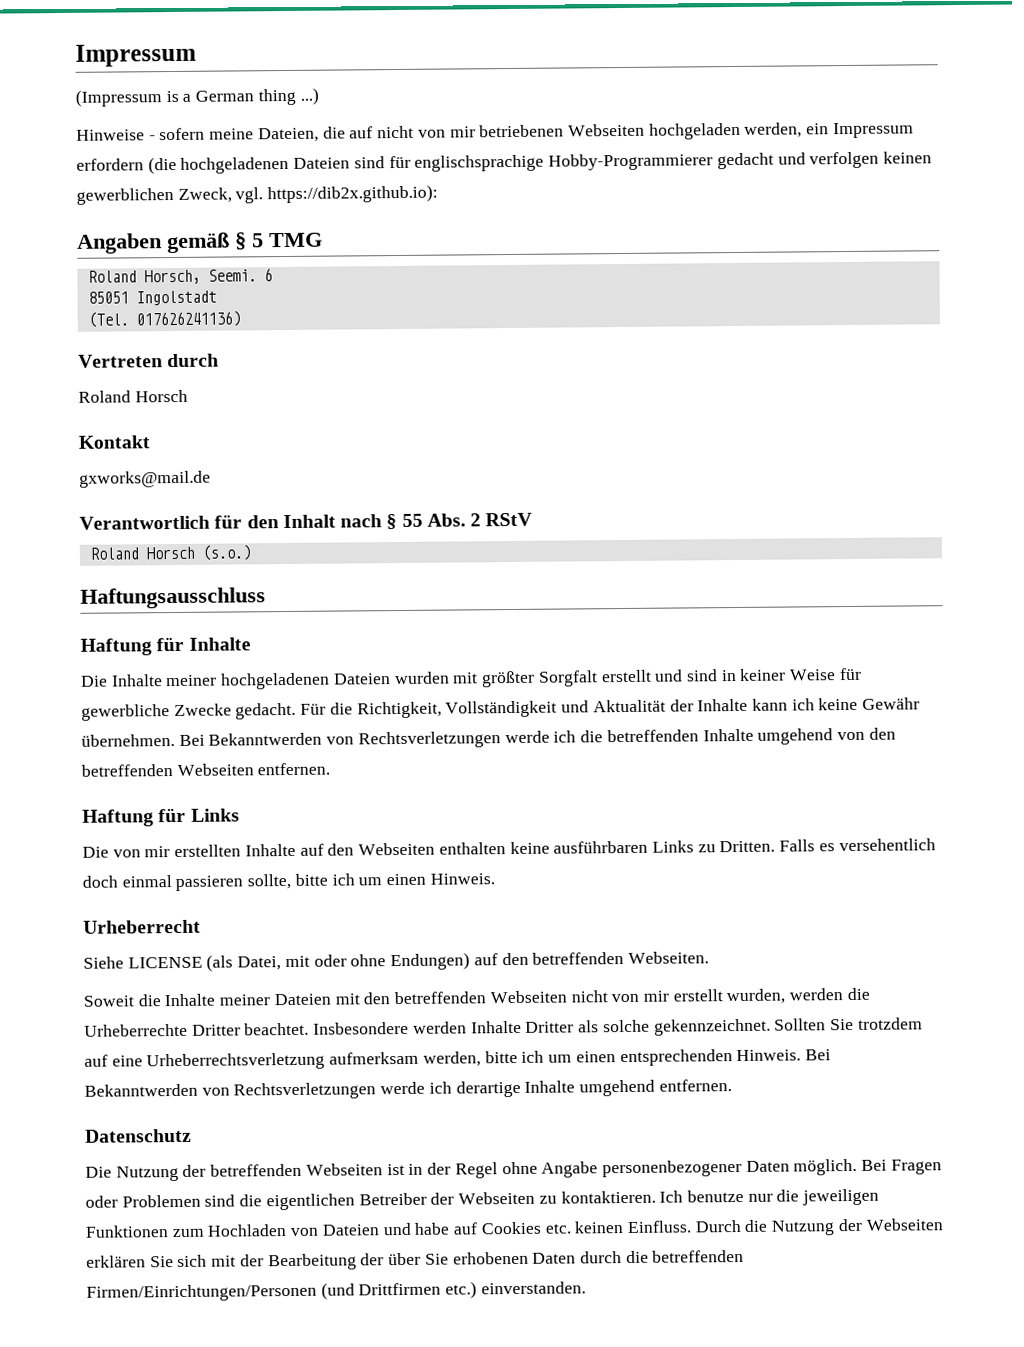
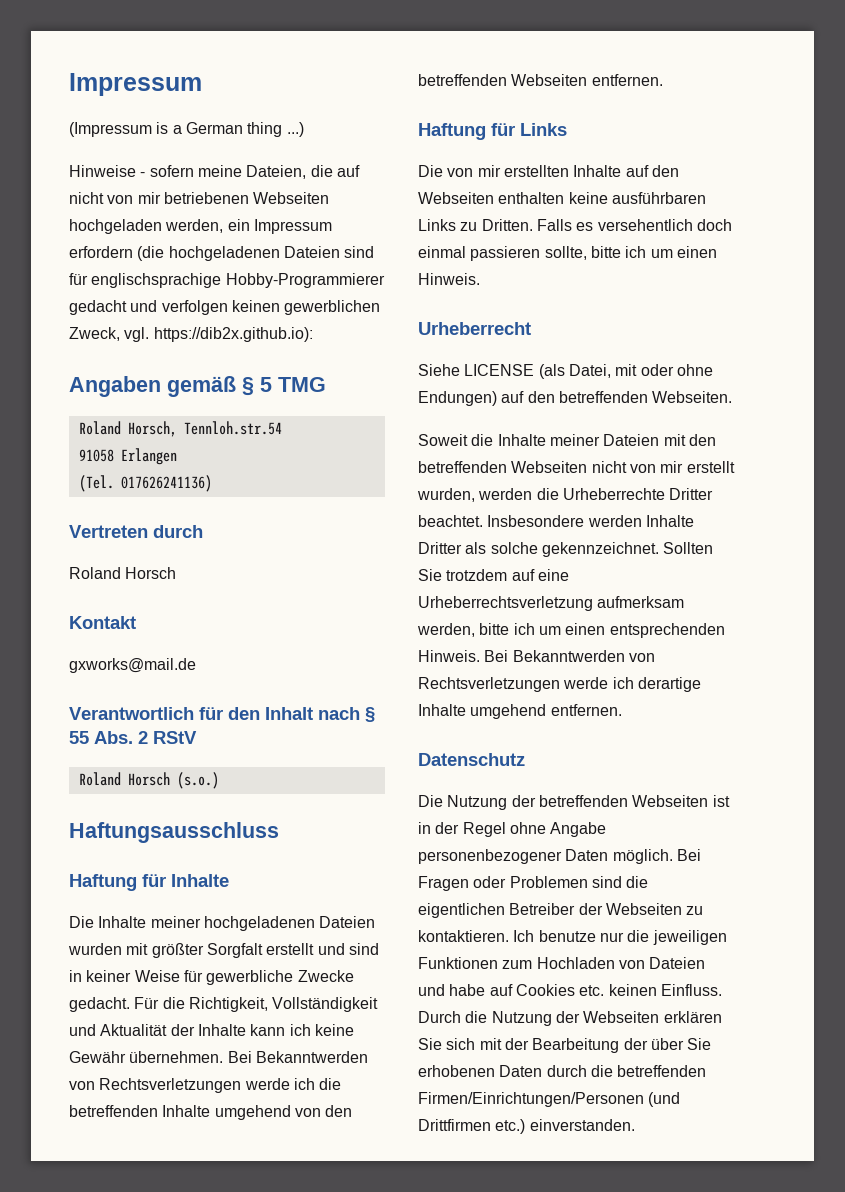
- Roland Horsch, Seemi. 6
- 85051 Ingolstadt
+ Roland Horsch, Tennloh.str.54
+ 91058 Erlangen

